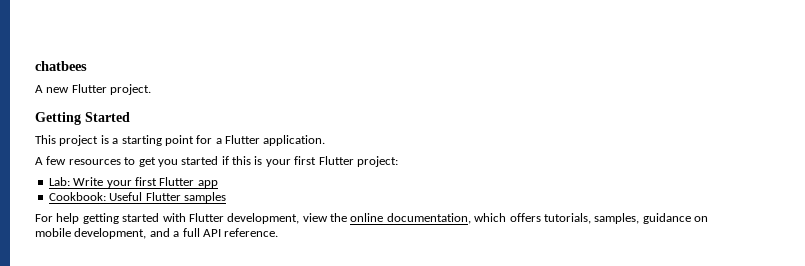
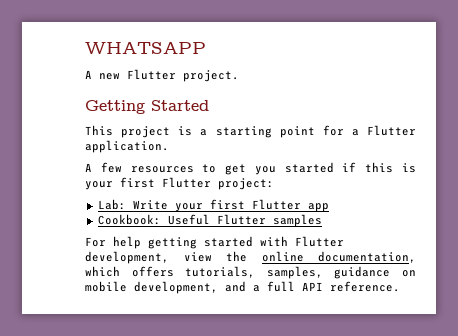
- chatbees
+ WHATSAPP

